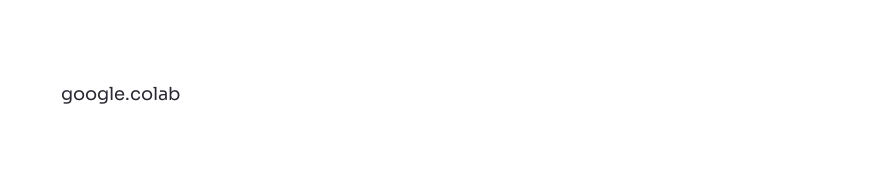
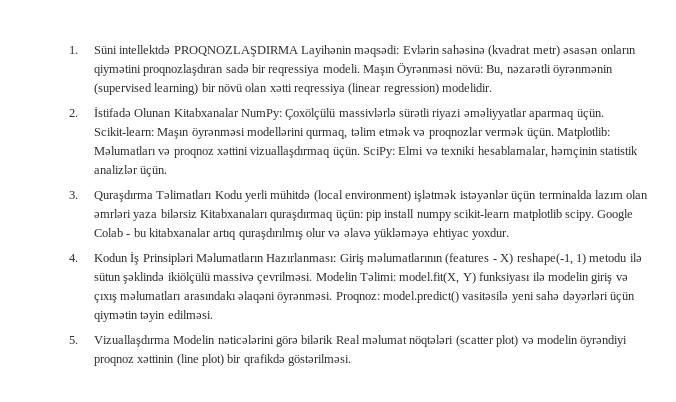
- google.colab
+ 1. Süni intellektdə PROQNOZLAŞDIRMA Layihənin məqsədi: Evlərin sahəsinə (kvadrat metr) əsasən onların qiymətini proqnozlaşdıran sadə bir reqressiya modeli. Maşın Öyrənməsi növü: Bu, nəzarətli öyrənmənin (supervised learning) bir növü olan xətti reqressiya (linear regression) modelidir.
+ 2. İstifadə Olunan Kitabxanalar NumPy: Çoxölçülü massivlərlə sürətli riyazi əməliyyatlar aparmaq üçün. Scikit-learn: Maşın öyrənməsi modellərini qurmaq, təlim etmək və proqnozlar vermək üçün. Matplotlib: Məlumatları və proqnoz xəttini vizuallaşdırmaq üçün. SciPy: Elmi və texniki hesablamalar, həmçinin statistik analizlər üçün.
+ 3. Quraşdırma Təlimatları Kodu yerli mühitdə (local environment) işlətmək istəyənlər üçün terminalda lazım olan əmrləri yaza bilərsiz Kitabxanaları quraşdırmaq üçün: pip install numpy scikit-learn matplotlib scipy. Google Colab - bu kitabxanalar artıq quraşdırılmış olur və əlavə yükləməyə ehtiyac yoxdur.
+ 4. Kodun İş Prinsipləri Məlumatların Hazırlanması: Giriş məlumatlarının (features - X) reshape(-1, 1) metodu ilə sütun şəklində ikiölçülü massivə çevrilməsi. Modelin Təlimi: model.fit(X, Y) funksiyası ilə modelin giriş və çıxış məlumatları arasındakı əlaqəni öyrənməsi. Proqnoz: model.predict() vasitəsilə yeni sahə dəyərləri üçün qiymətin təyin edilməsi.
+ 5. Vizuallaşdırma Modelin nəticələrini görə bilərik Real məlumat nöqtələri (scatter plot) və modelin öyrəndiyi proqnoz xəttinin (line plot) bir qrafikdə göstərilməsi.

